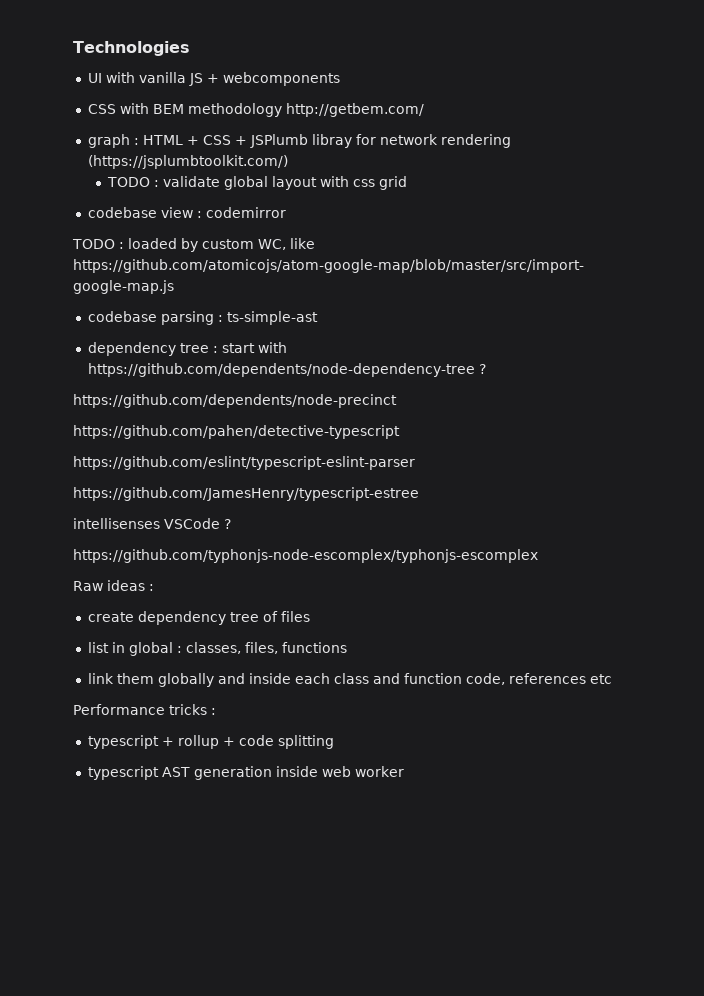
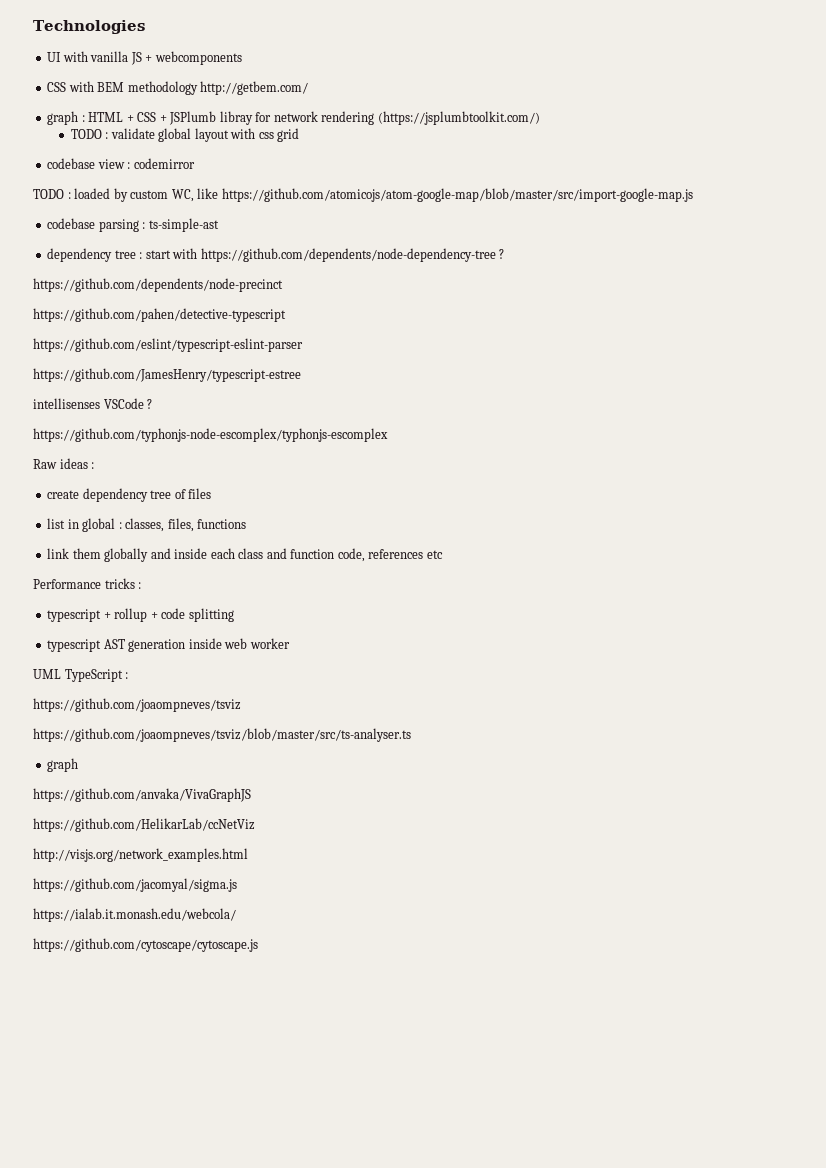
+ UML TypeScript :
+ https://github.com/joaompneves/tsviz
+ https://github.com/joaompneves/tsviz/blob/master/src/ts-analyser.ts
+ graph
+ https://github.com/anvaka/VivaGraphJS
+ https://github.com/HelikarLab/ccNetViz
+ http://visjs.org/network_examples.html
+ https://github.com/jacomyal/sigma.js
+ https://ialab.it.monash.edu/webcola/
+ https://github.com/cytoscape/cytoscape.js

